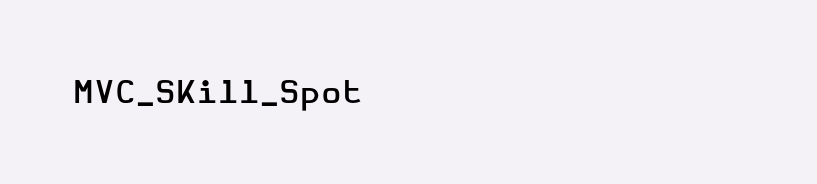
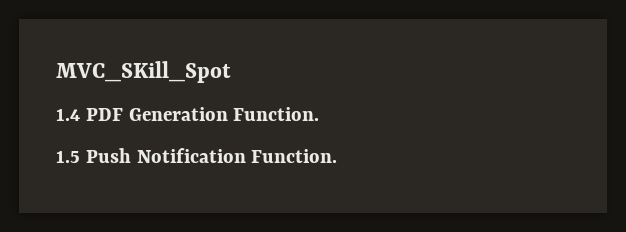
+ 1.4 PDF Generation Function.
+ 1.5 Push Notification Function.

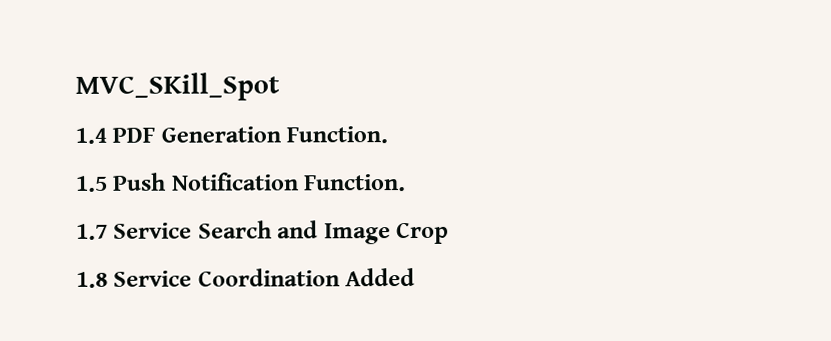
+ 1.7 Service Search and Image Crop
+ 1.8 Service Coordination Added

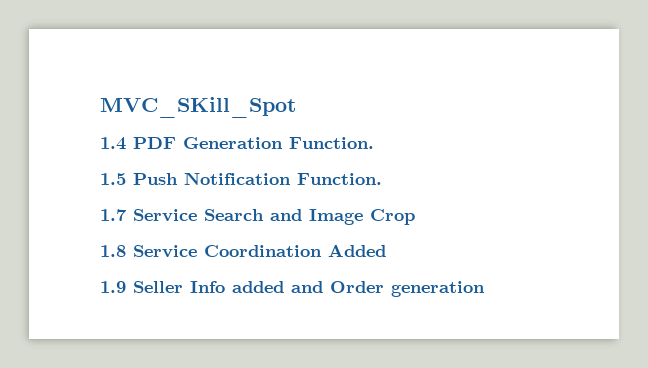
+ 1.9 Seller Info added and Order generation

